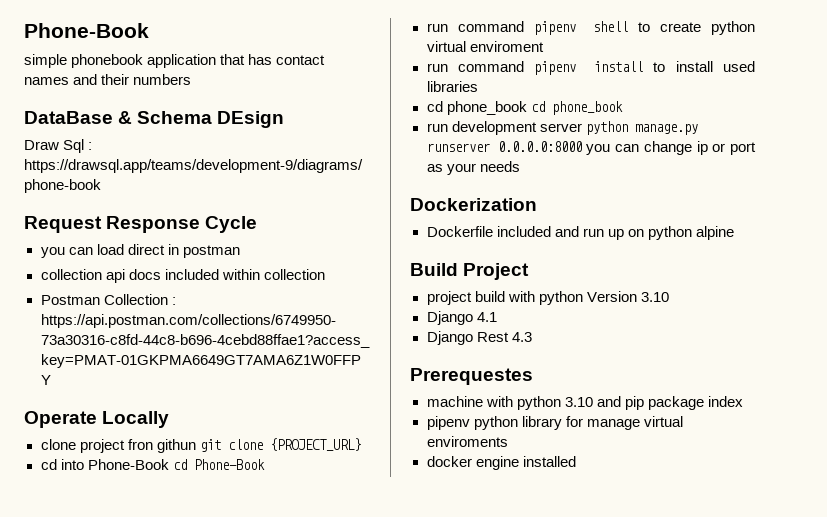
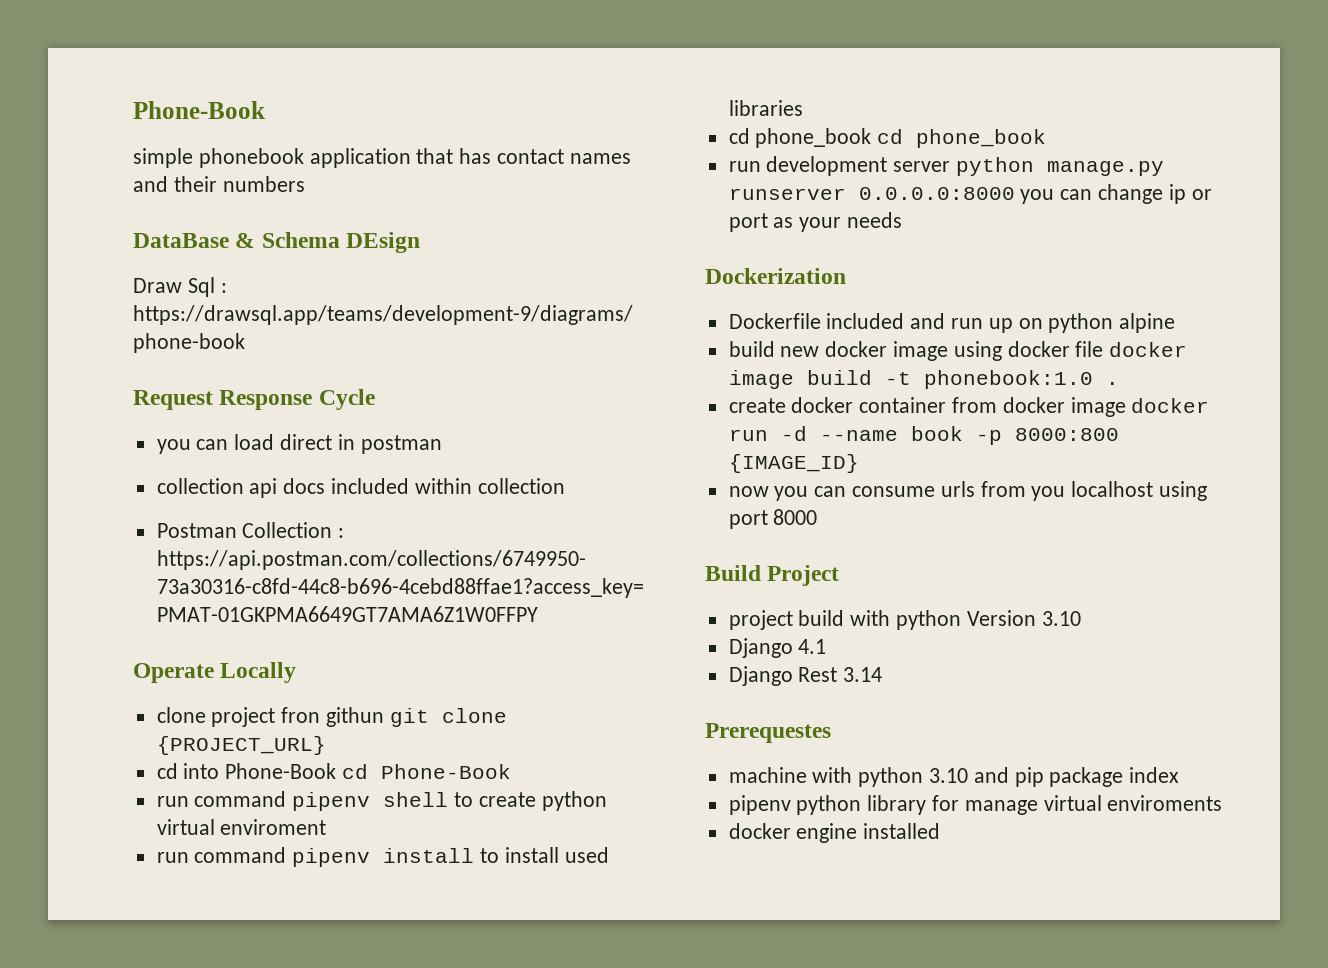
+ build new docker image using docker file docker image build -t phonebook:1.0 .
+ create docker container from docker image docker run -d --name book -p 8000:800 {IMAGE_ID}
+ now you can consume urls from you localhost using port 8000
- Django Rest 4.3
+ Django Rest 3.14

